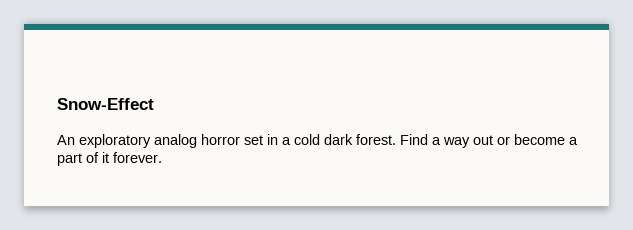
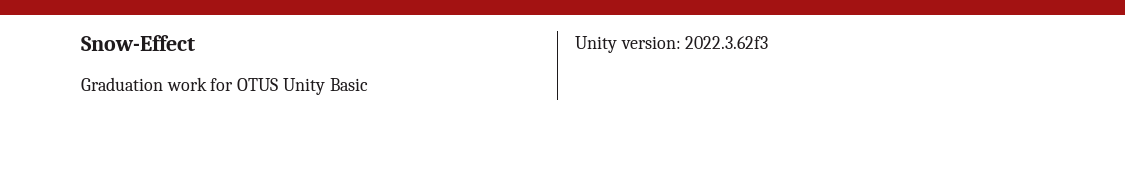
- An exploratory analog horror set in a cold dark forest. Find a way out or become a part of it forever.
+ Graduation work for OTUS Unity Basic
+ Unity version: 2022.3.62f3

